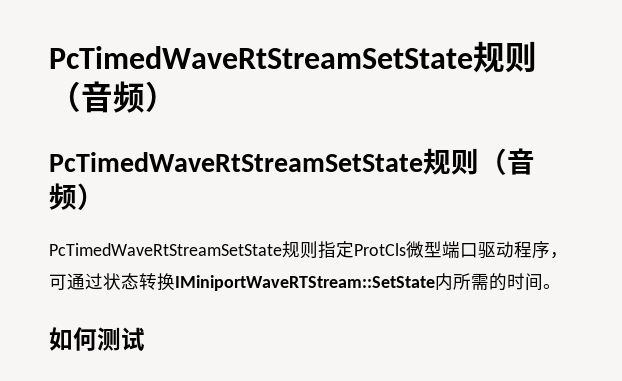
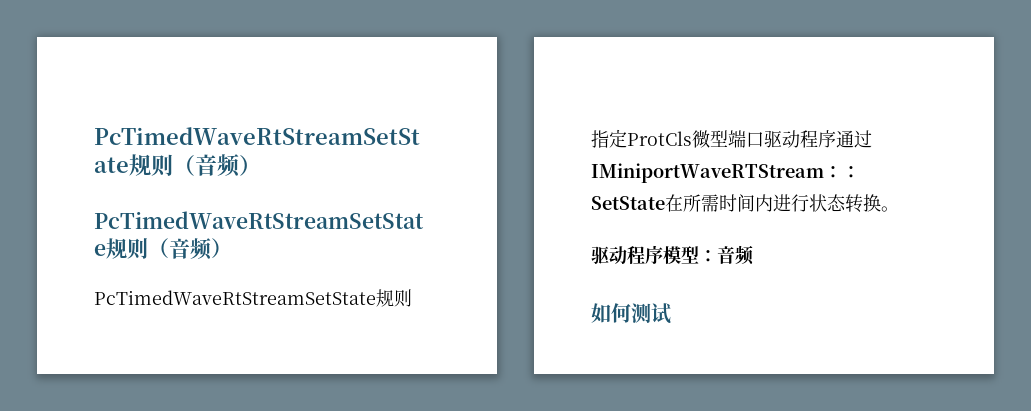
- PcTimedWaveRtStreamSetState规则指定ProtCls微型端口驱动程序，可通过状态转换IMiniportWaveRTStream::SetState内所需的时间。
+ PcTimedWaveRtStreamSetState规则指定ProtCls微型端口驱动程序通过IMiniportWaveRTStream：：SetState在所需时间内进行状态转换。
+ 驱动程序模型：音频

